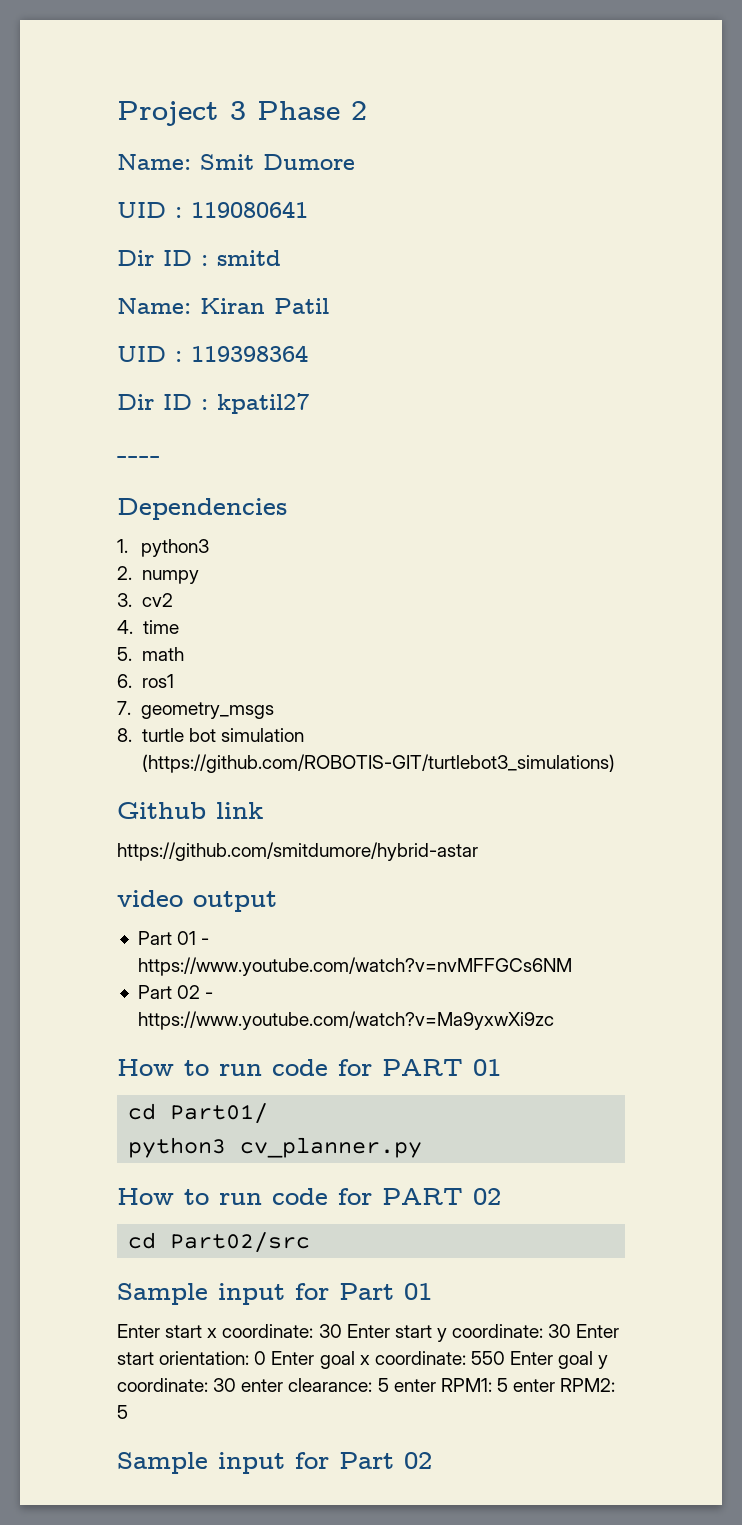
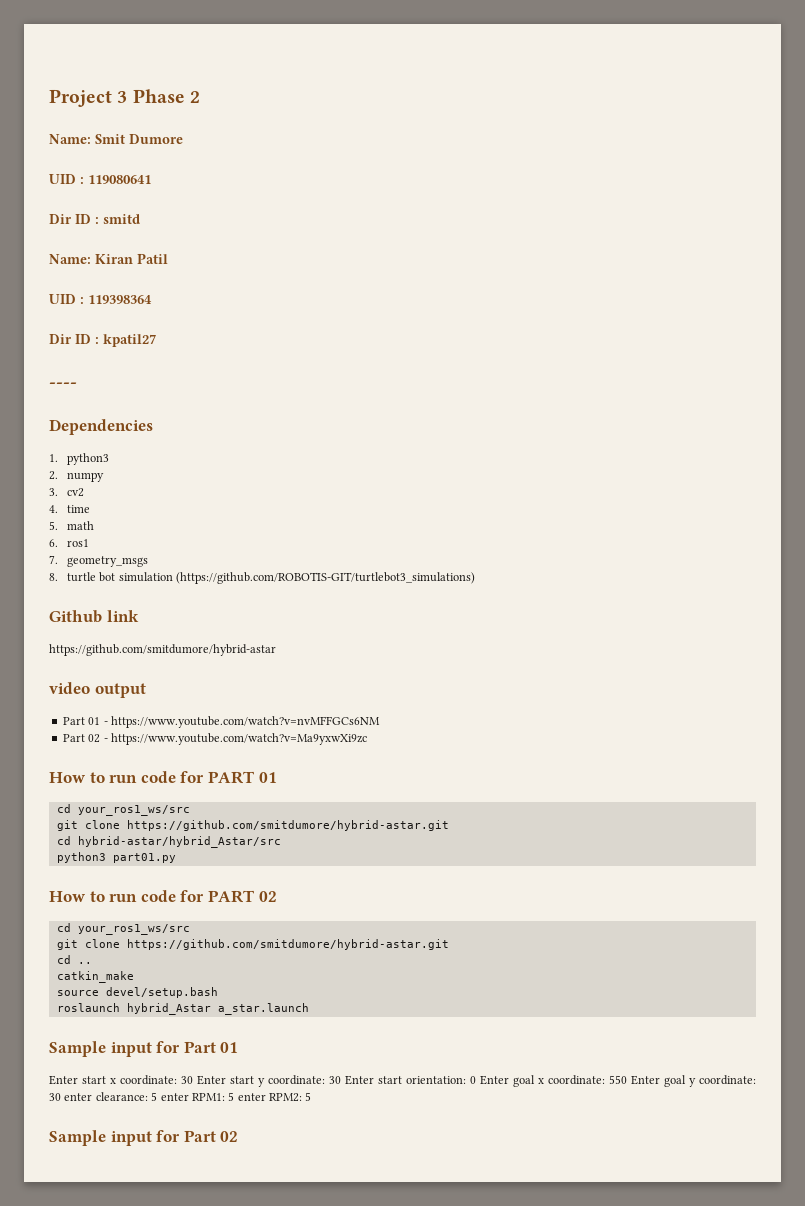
  How to run code for PART 01
- cd Part01/
- python3 cv_planner.py
+ cd your_ros1_ws/src
+ git clone https://github.com/smitdumore/hybrid-astar.git
+ cd hybrid-astar/hybrid_Astar/src
+ python3 part01.py
  How to run code for PART 02
- cd Part02/src
+ cd your_ros1_ws/src
+ git clone https://github.com/smitdumore/hybrid-astar.git
+ cd ..
+ catkin_make
+ source devel/setup.bash
+ roslaunch hybrid_Astar a_star.launch

